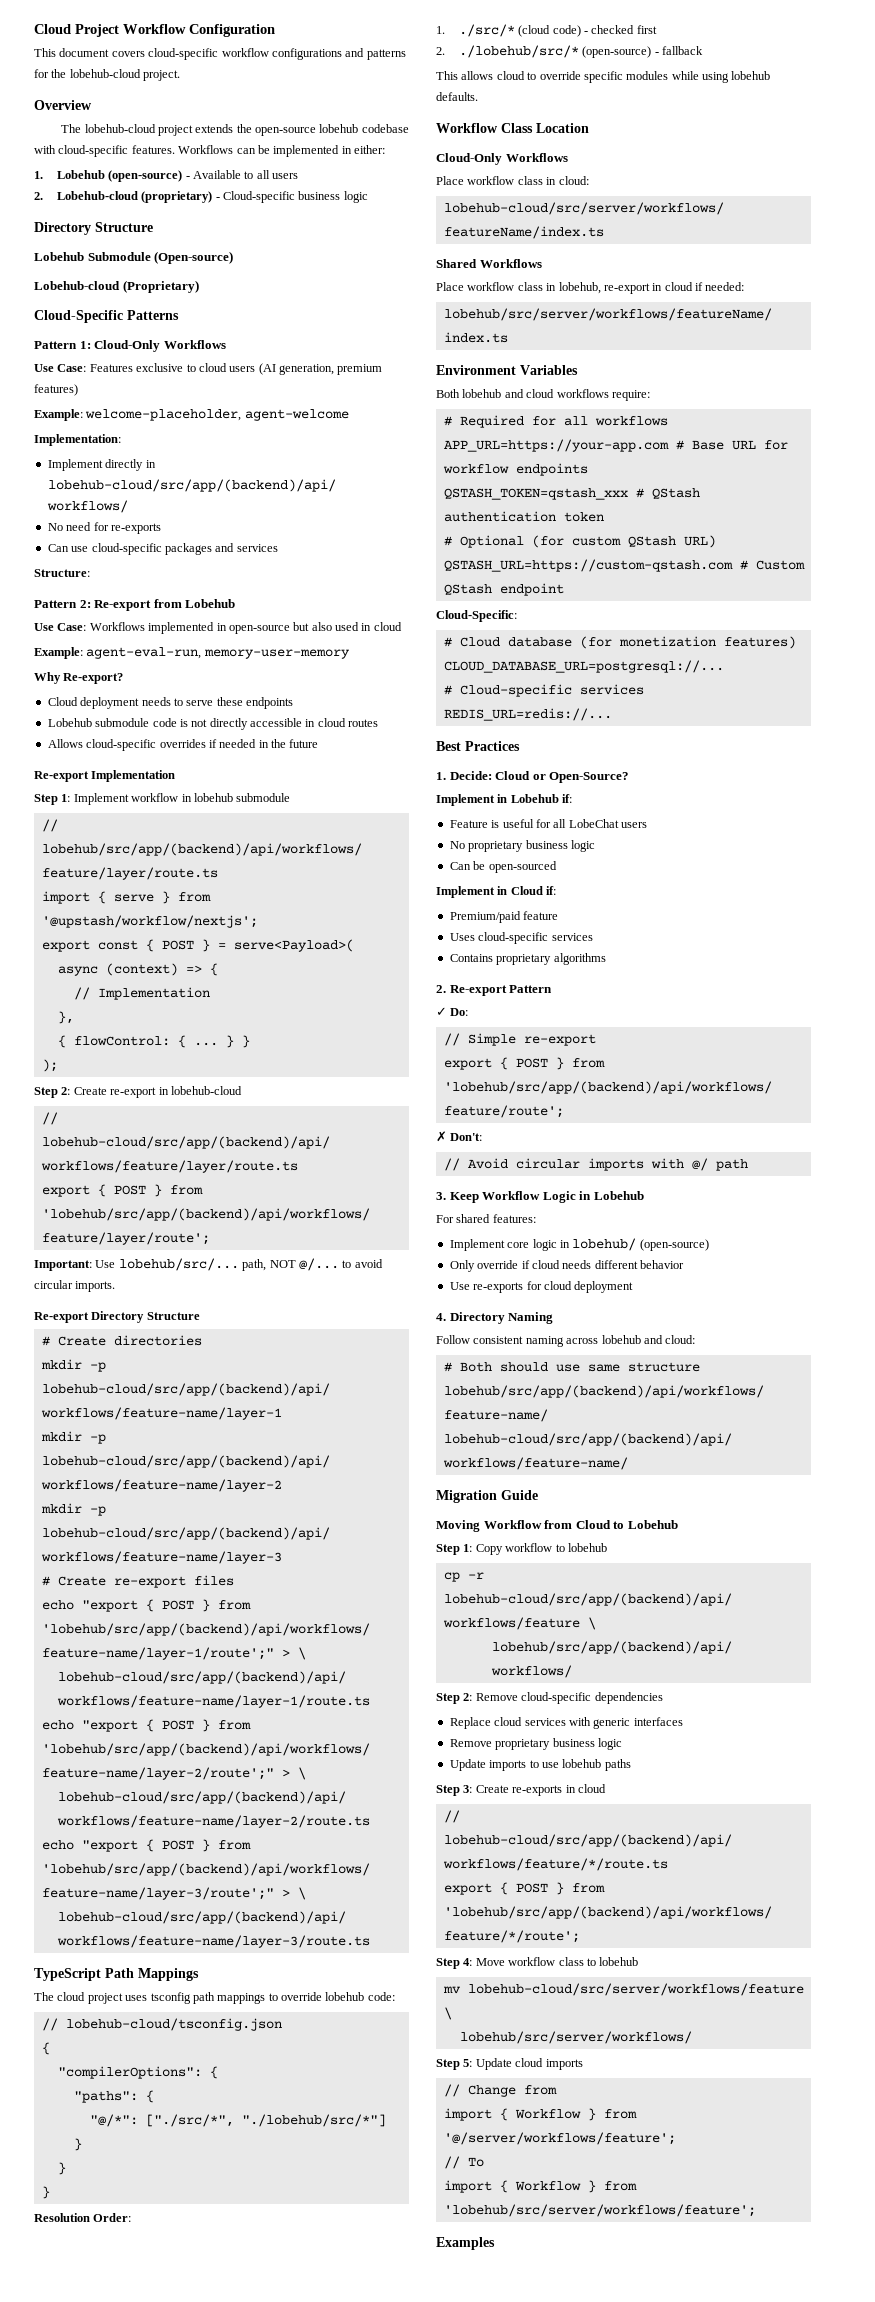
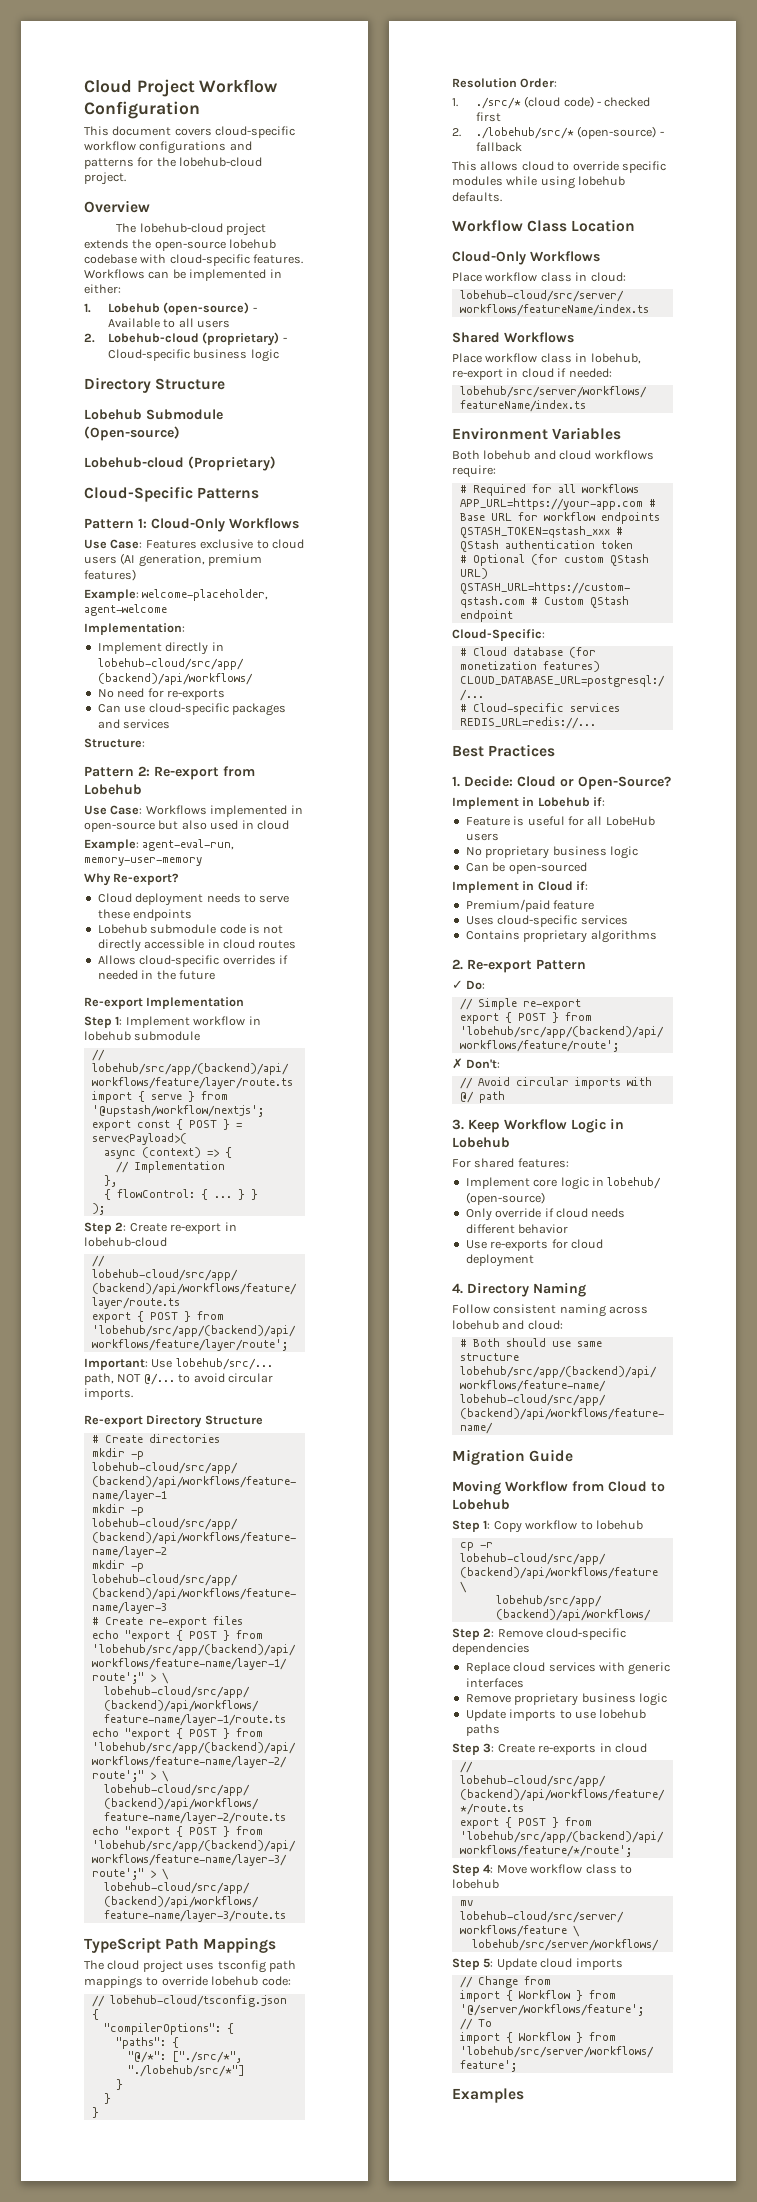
- Feature is useful for all LobeChat users
+ Feature is useful for all LobeHub users

